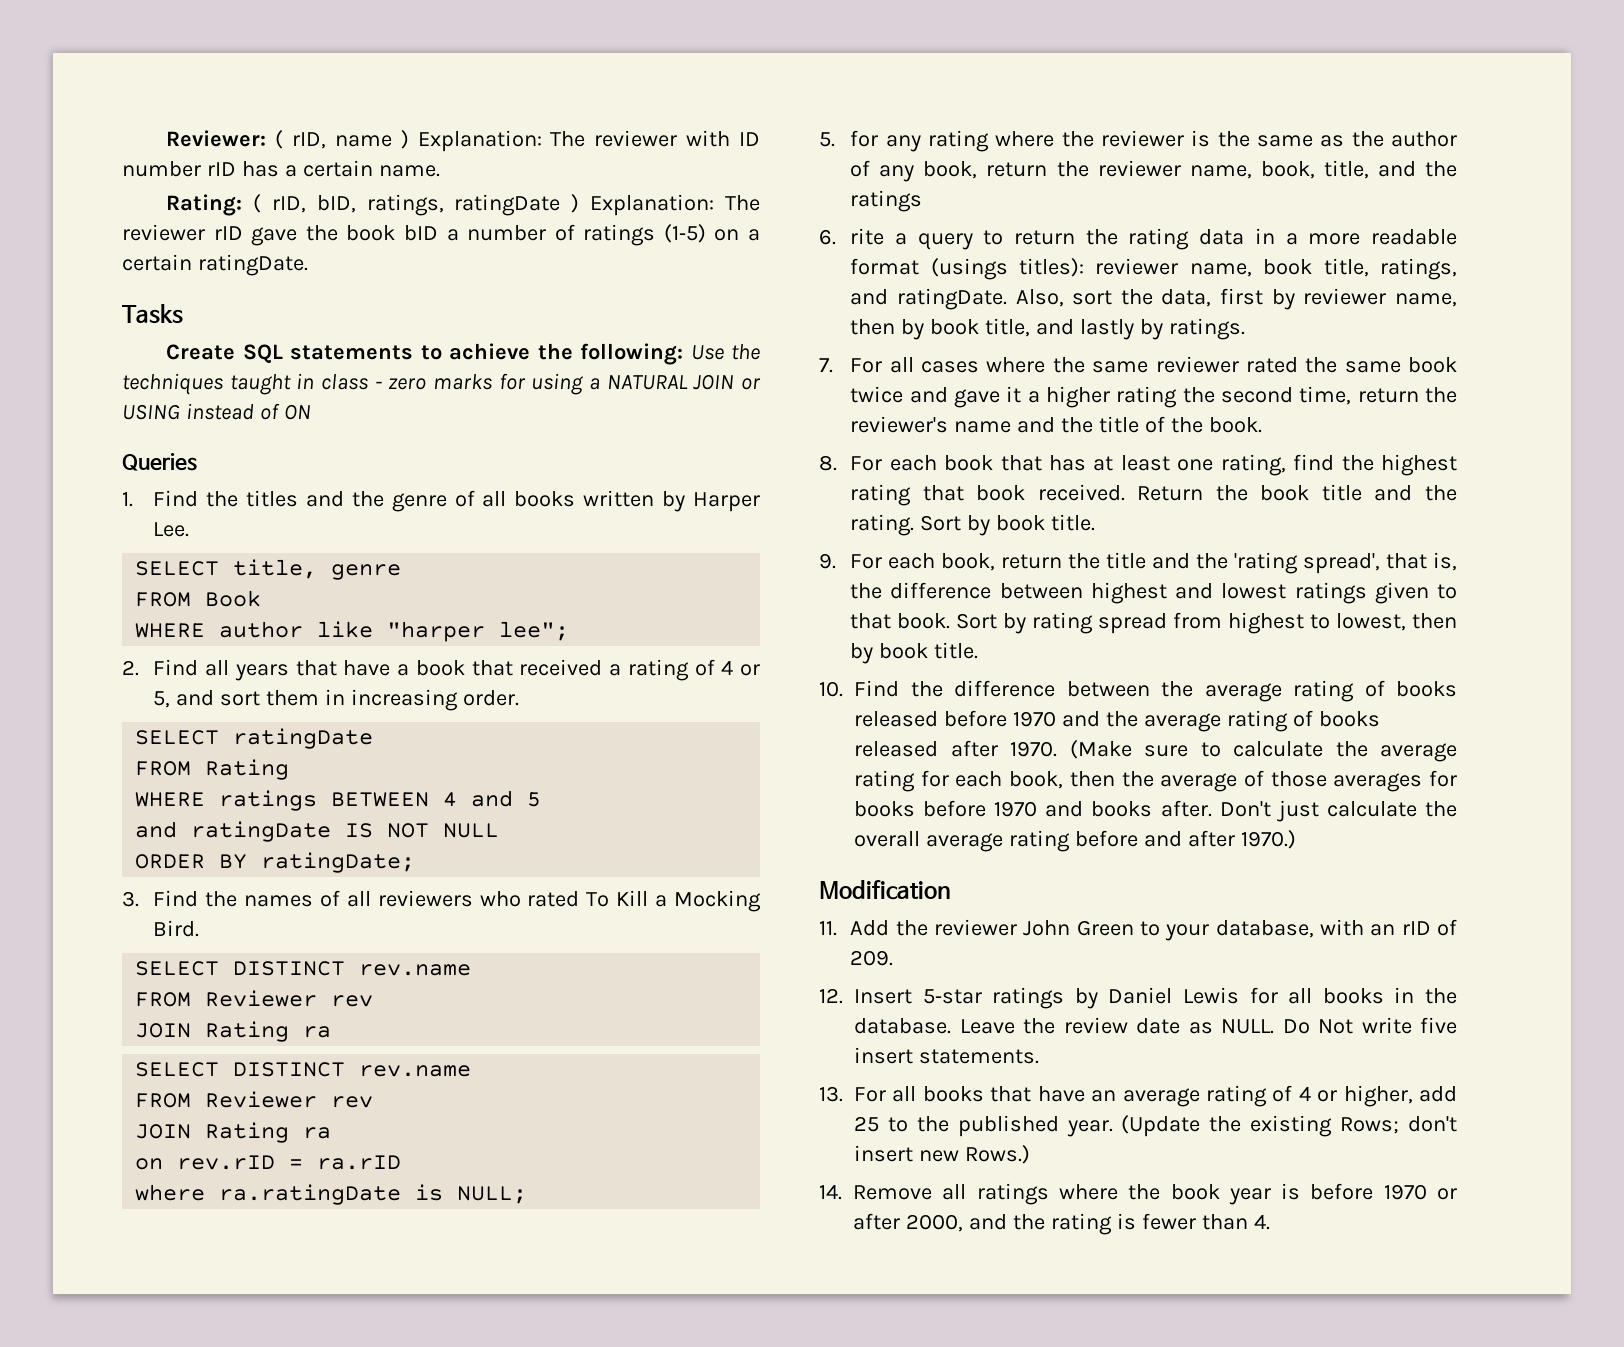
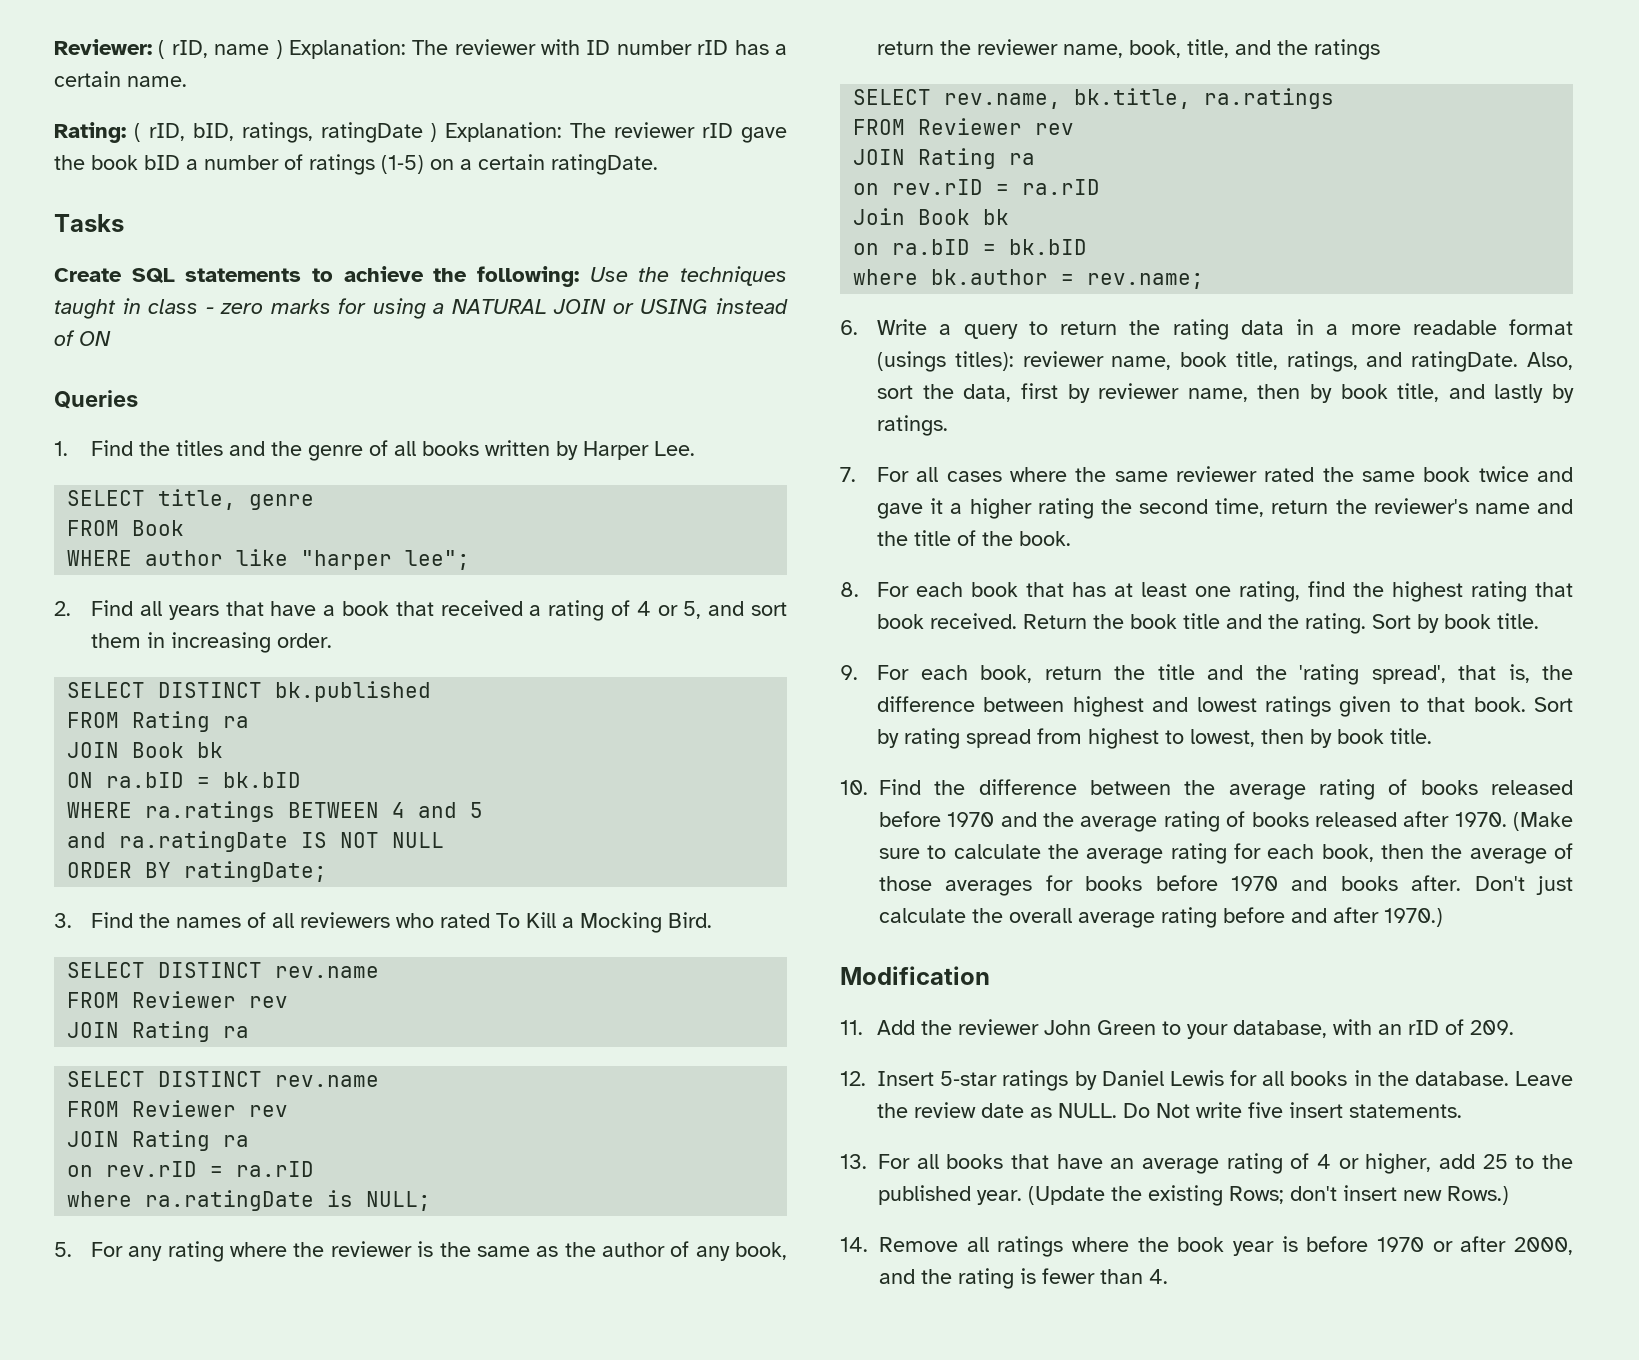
- SELECT ratingDate
+ SELECT DISTINCT bk.published
- FROM Rating
- WHERE ratings BETWEEN 4 and 5
+ FROM Rating ra
+ JOIN Book bk
+ ON ra.bID = bk.bID
+ WHERE ra.ratings BETWEEN 4 and 5
- and ratingDate IS NOT NULL
+ and ra.ratingDate IS NOT NULL
- 5. for any rating where the reviewer is the same as the author of any book, return the reviewer name, book, title, and the ratings
+ 5. For any rating where the reviewer is the same as the author of any book, return the reviewer name, book, title, and the ratings
+ SELECT rev.name, bk.title, ra.ratings
+ FROM Reviewer rev
+ JOIN Rating ra
+ on rev.rID = ra.rID
+ Join Book bk
+ on ra.bID = bk.bID
+ where bk.author = rev.name;
- 6. rite a query to return the rating data in a more readable format (usings titles): reviewer name, book title, ratings, and ratingDate.
+ 6. Write a query to return the rating data in a more readable format (usings titles): reviewer name, book title, ratings, and ratingDate.

